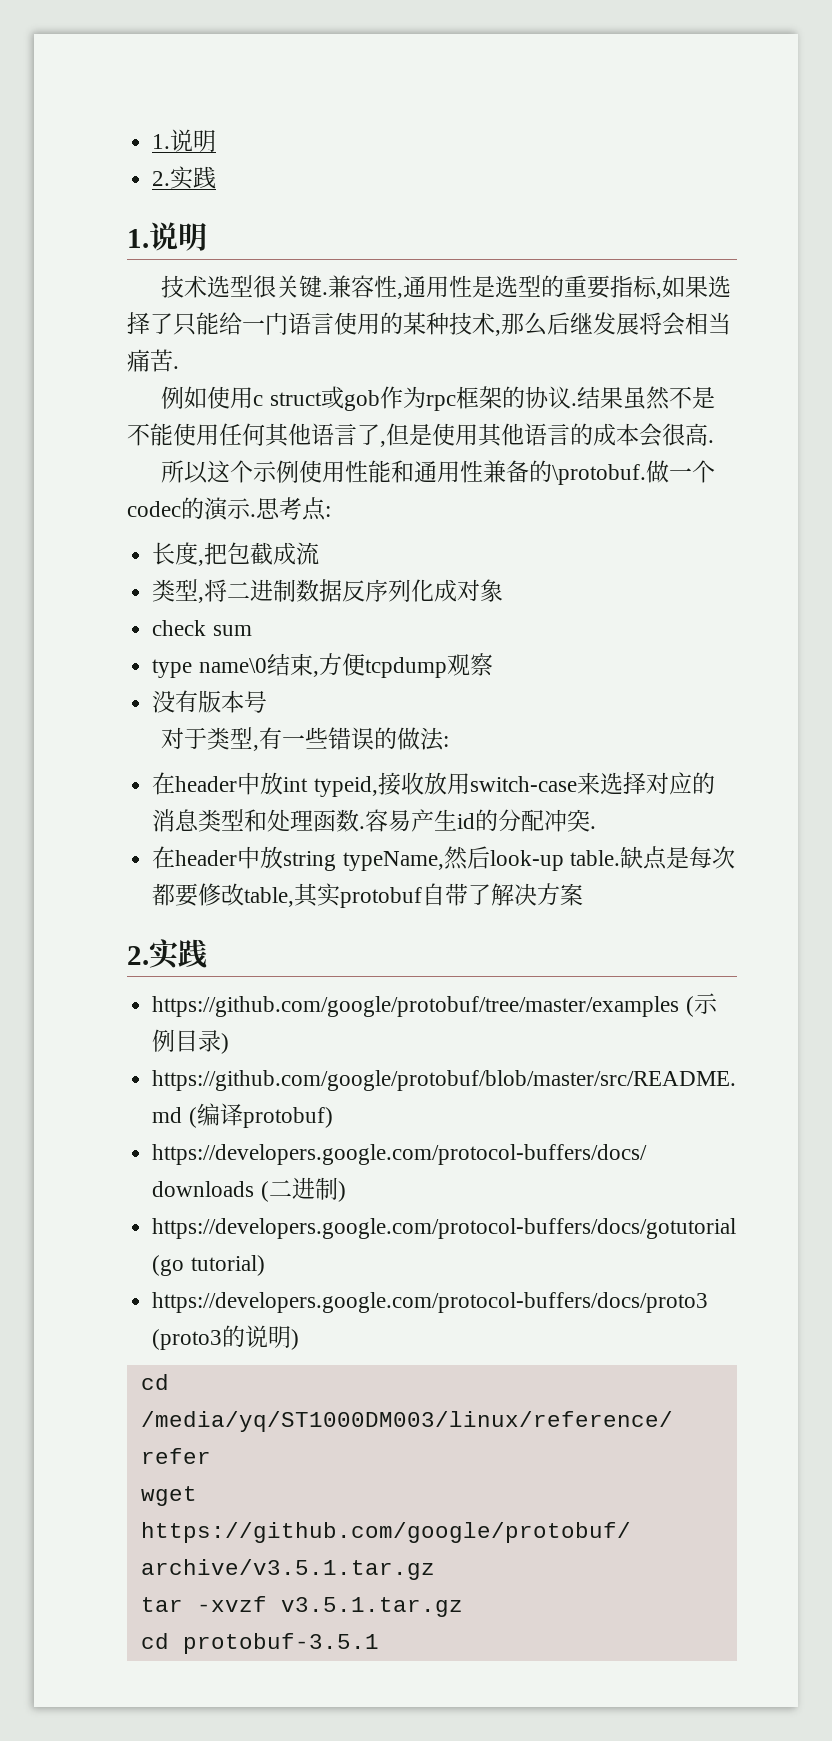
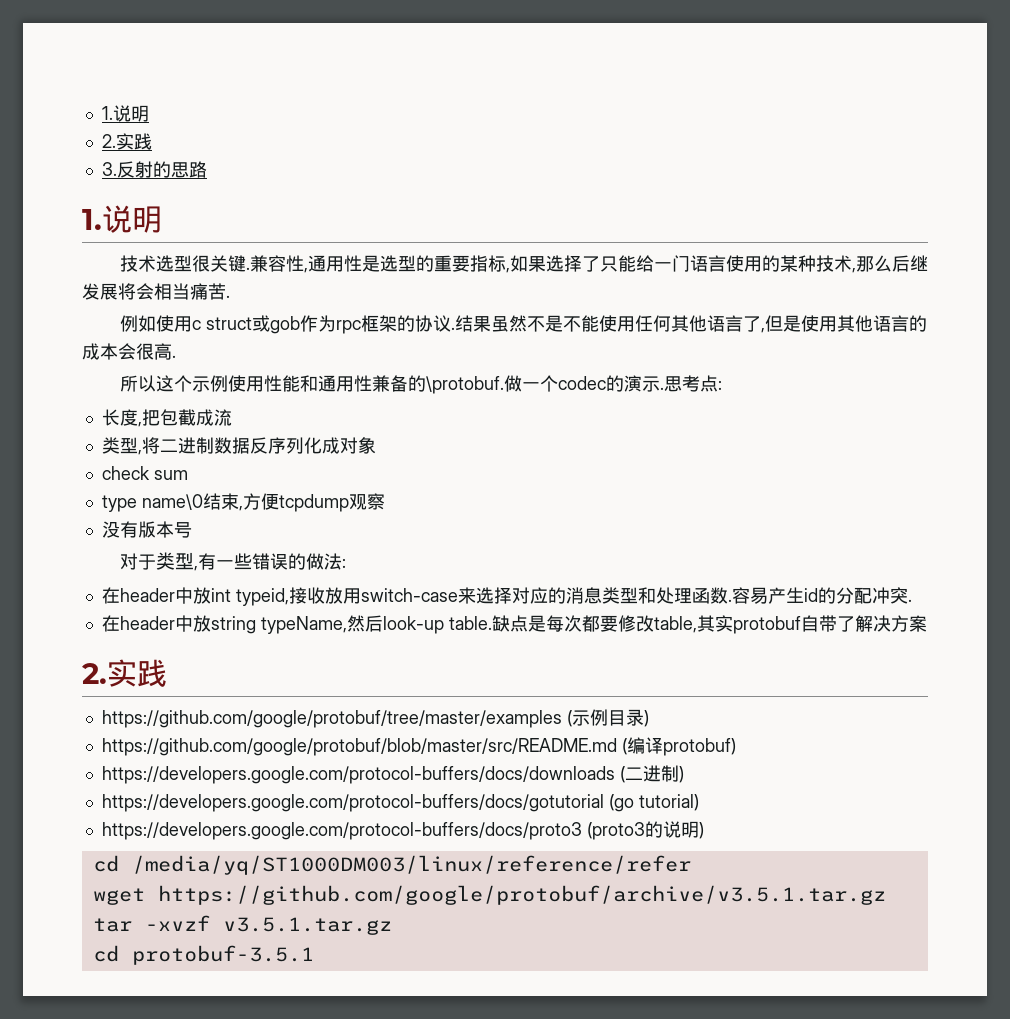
+ 3.反射的思路

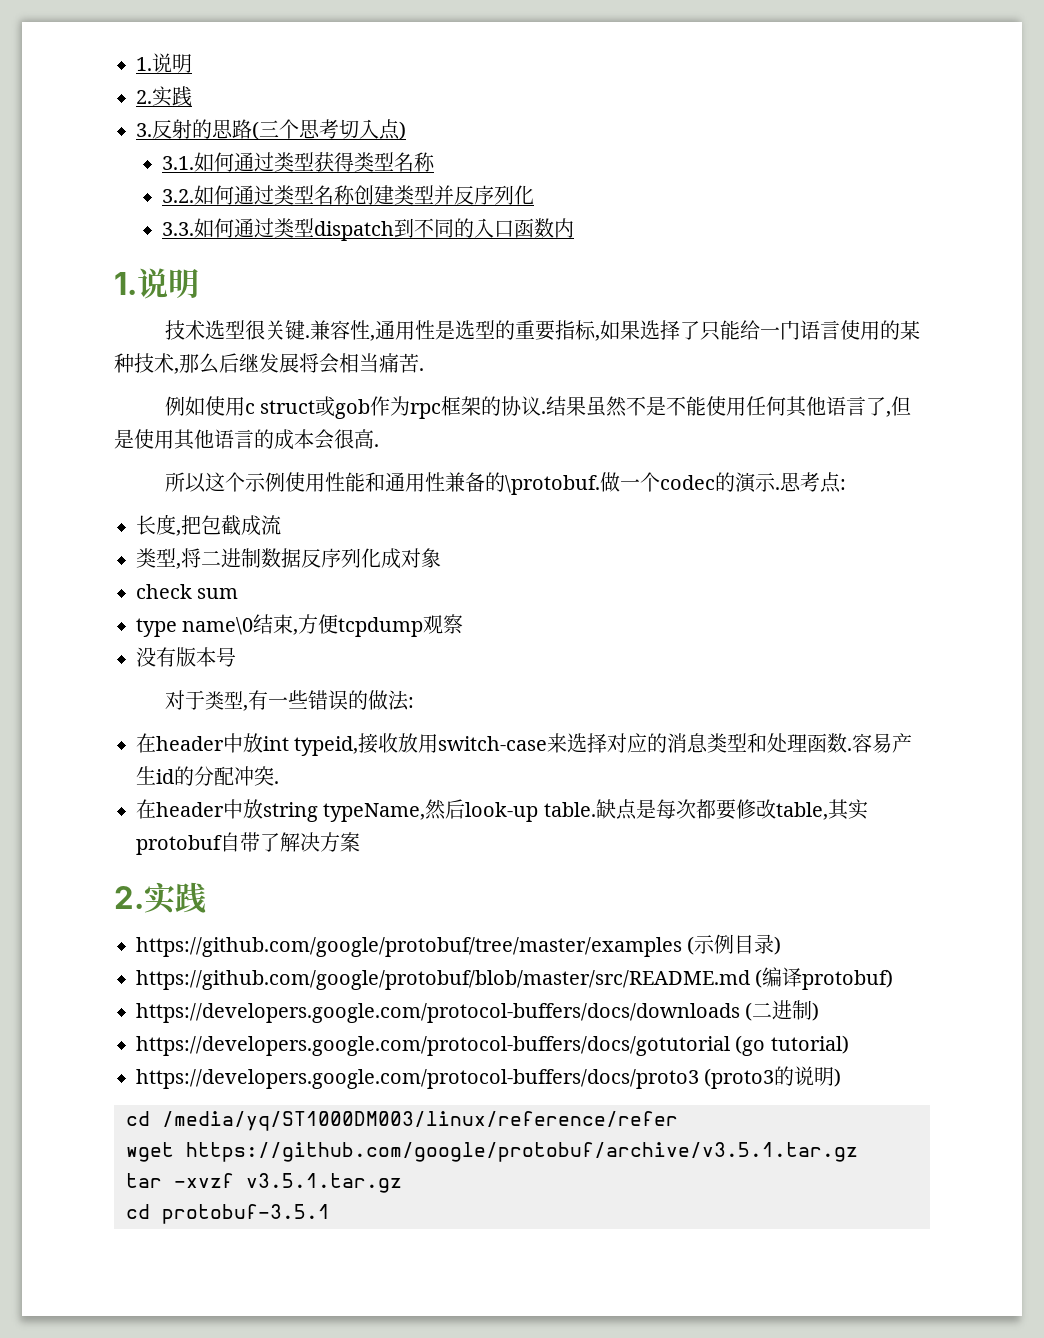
- 3.反射的思路
+ 3.反射的思路(三个思考切入点)
+ 3.1.如何通过类型获得类型名称
+ 3.2.如何通过类型名称创建类型并反序列化
+ 3.3.如何通过类型dispatch到不同的入口函数内

